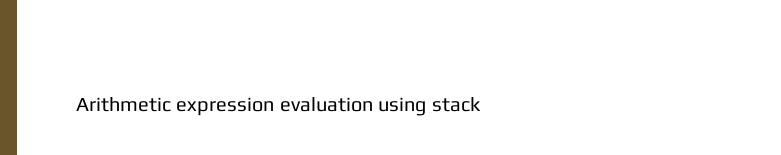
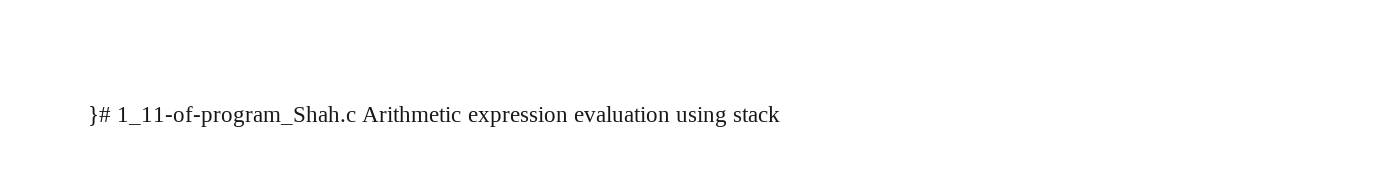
- Arithmetic expression evaluation using stack
+ }# 1_11-of-program_Shah.c Arithmetic expression evaluation using stack

